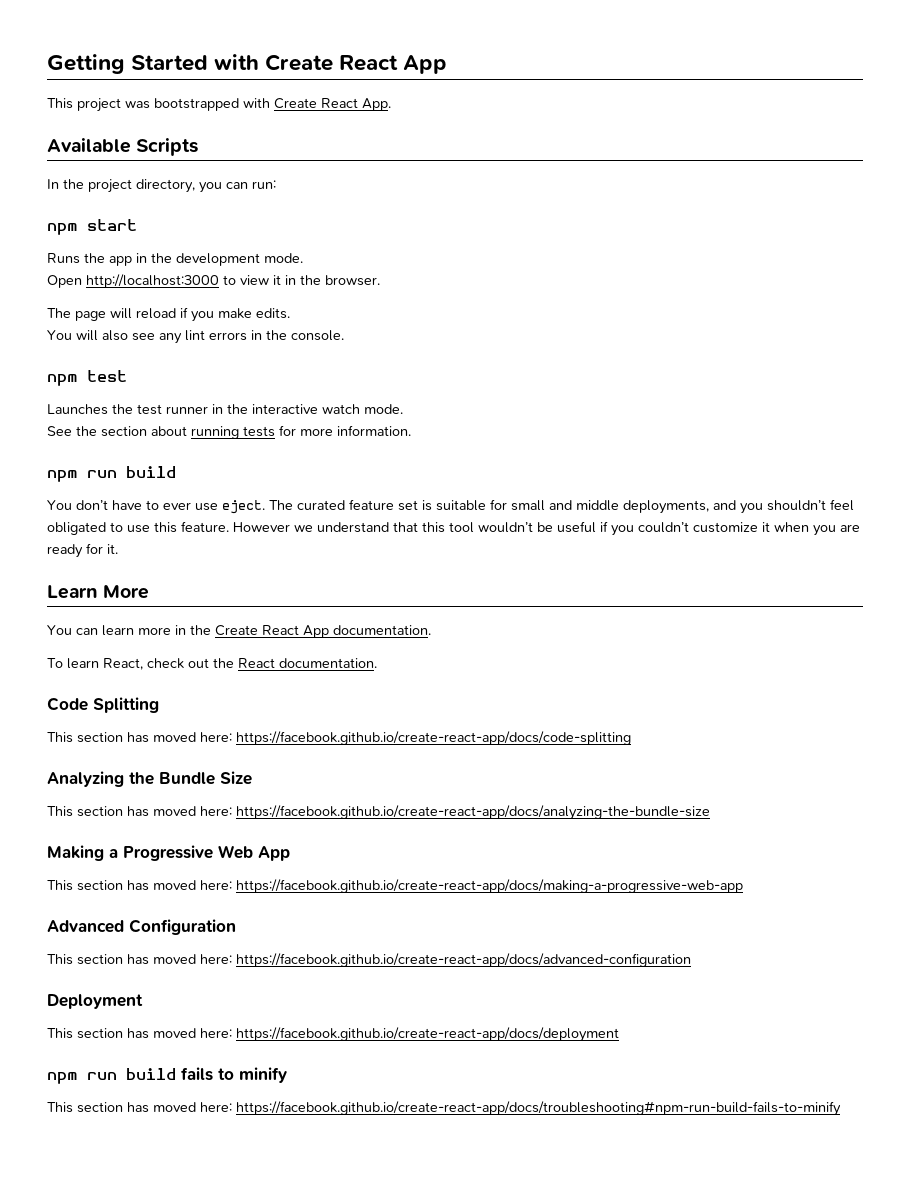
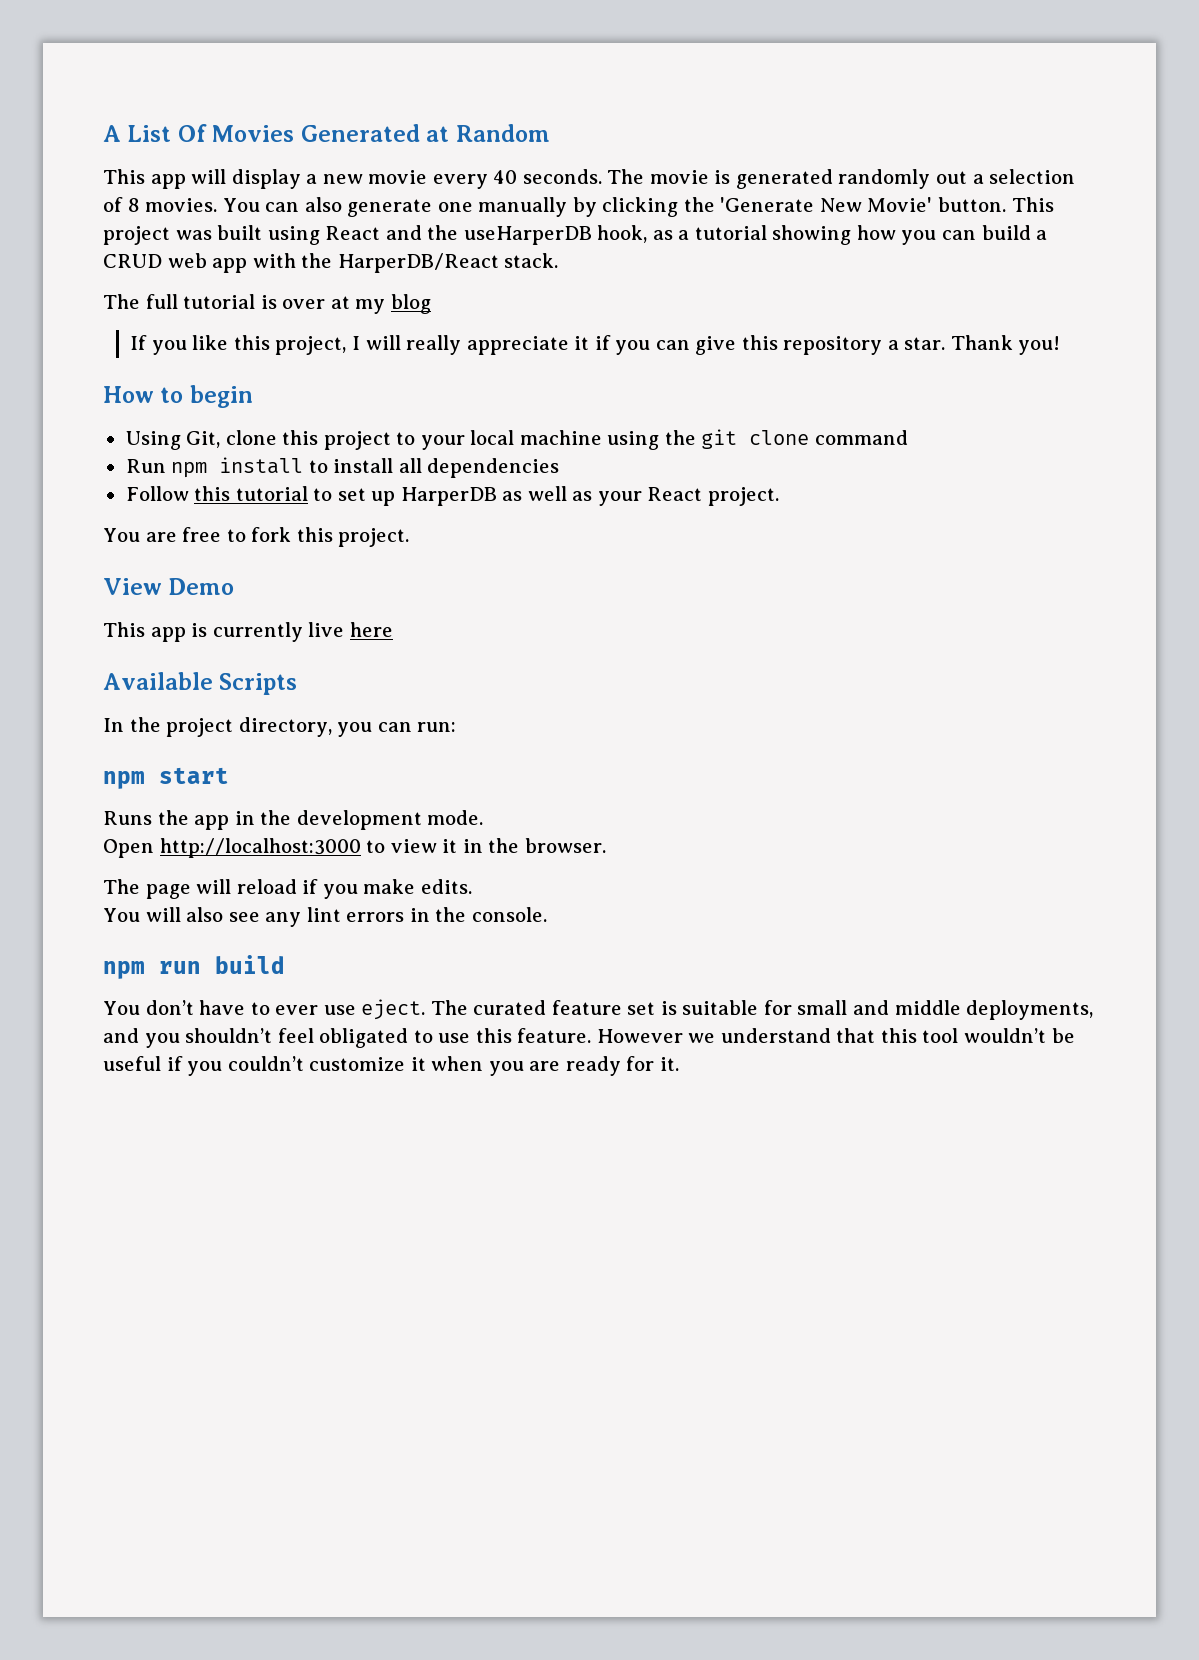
- Getting Started with Create React App
- This project was bootstrapped with Create React App.
+ A List Of Movies Generated at Random
+ This app will display a new movie every 40 seconds. The movie is generated randomly out a selection of 8 movies. You can also generate one manually by clicking the 'Generate New Movie' button. This project was built using React and the useHarperDB hook, as a tutorial showing how you can build a CRUD web app with the HarperDB/React stack.
+ The full tutorial is over at my blog
+ If you like this project, I will really appreciate it if you can give this repository a star. Thank you!
+ How to begin
+ Using Git, clone this project to your local machine using the git clone command
+ Run npm install to install all dependencies
+ Follow this tutorial to set up HarperDB as well as your React project.
+ You are free to fork this project.
+ View Demo
+ This app is currently live here
- npm test
- Launches the test runner in the interactive watch mode.
- See the section about running tests for more information.
- Learn More
- You can learn more in the Create React App documentation.
- To learn React, check out the React documentation.
- Code Splitting
- This section has moved here: https://facebook.github.io/create-react-app/docs/code-splitting
- Analyzing the Bundle Size
- This section has moved here: https://facebook.github.io/create-react-app/docs/analyzing-the-bundle-size
- Making a Progressive Web App
- This section has moved here: https://facebook.github.io/create-react-app/docs/making-a-progressive-web-app
- Advanced Configuration
- This section has moved here: https://facebook.github.io/create-react-app/docs/advanced-configuration
- Deployment
- This section has moved here: https://facebook.github.io/create-react-app/docs/deployment
- npm run build fails to minify
- This section has moved here: https://facebook.github.io/create-react-app/docs/troubleshooting#npm-run-build-fails-to-minify

